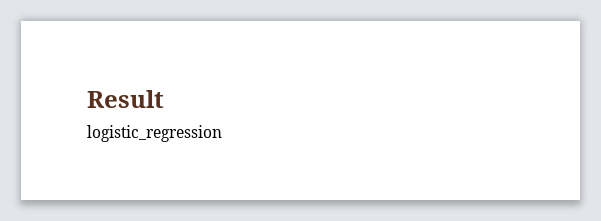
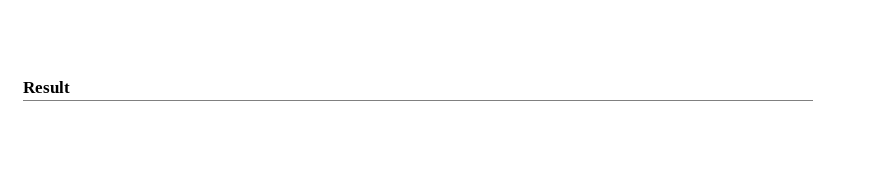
- logistic_regression

